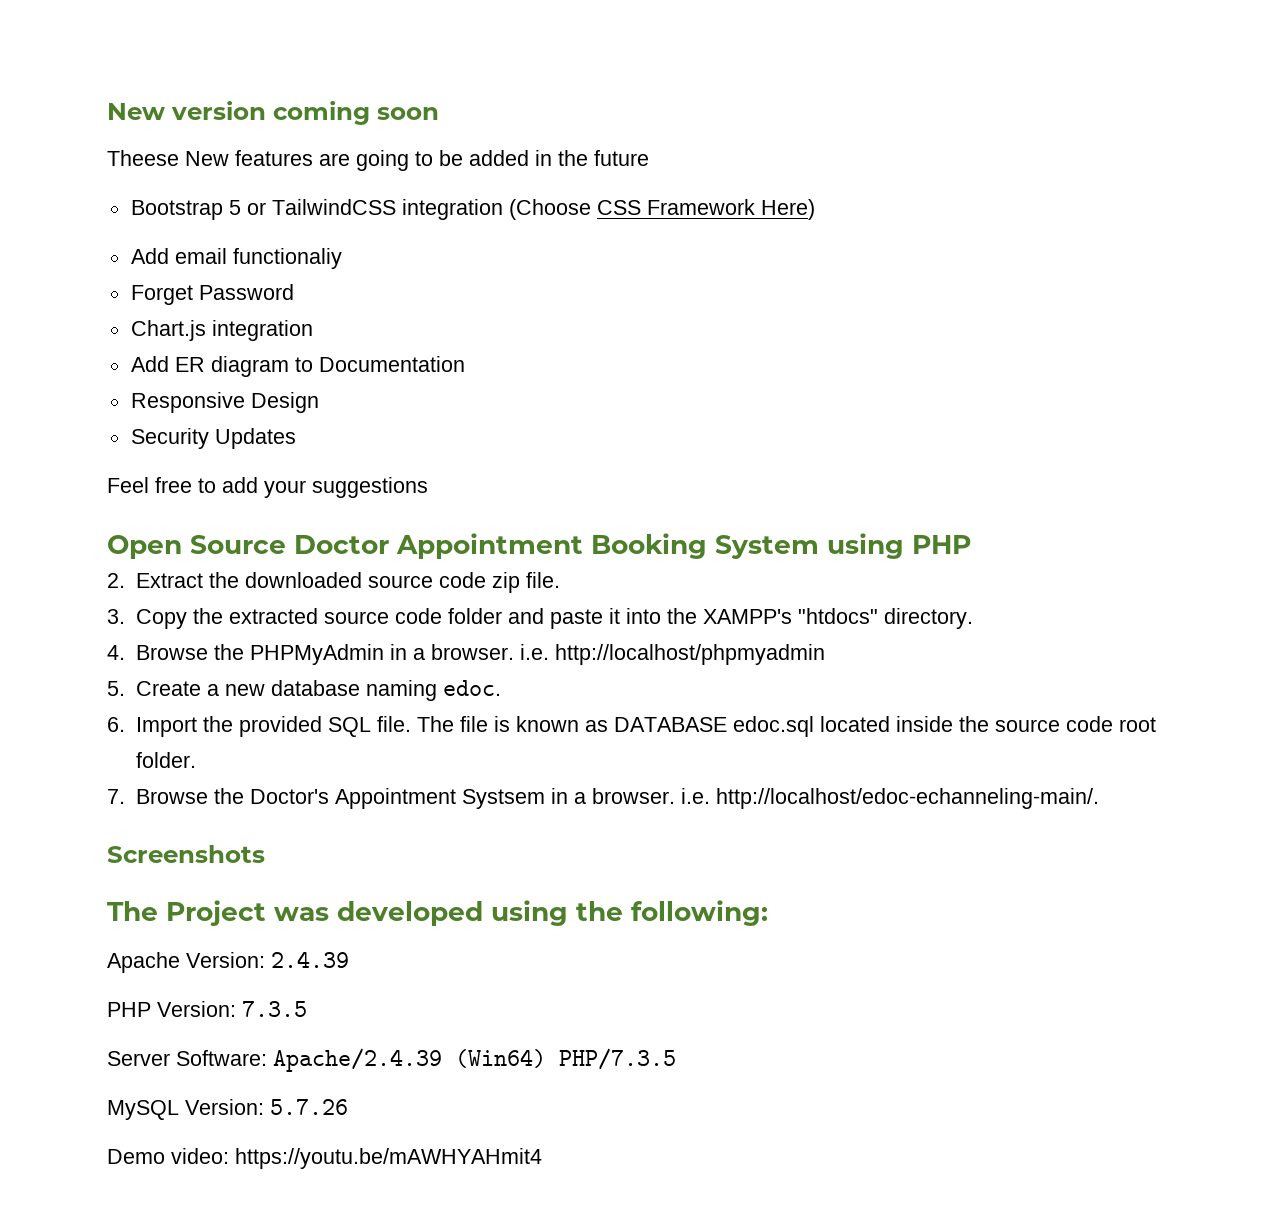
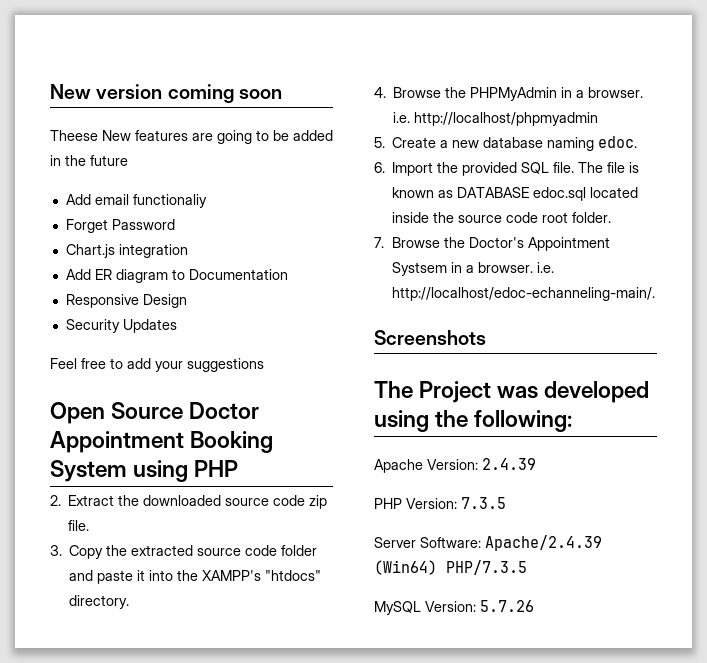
- Bootstrap 5 or TailwindCSS integration (Choose CSS Framework Here)
- Demo video: https://youtu.be/mAWHYAHmit4

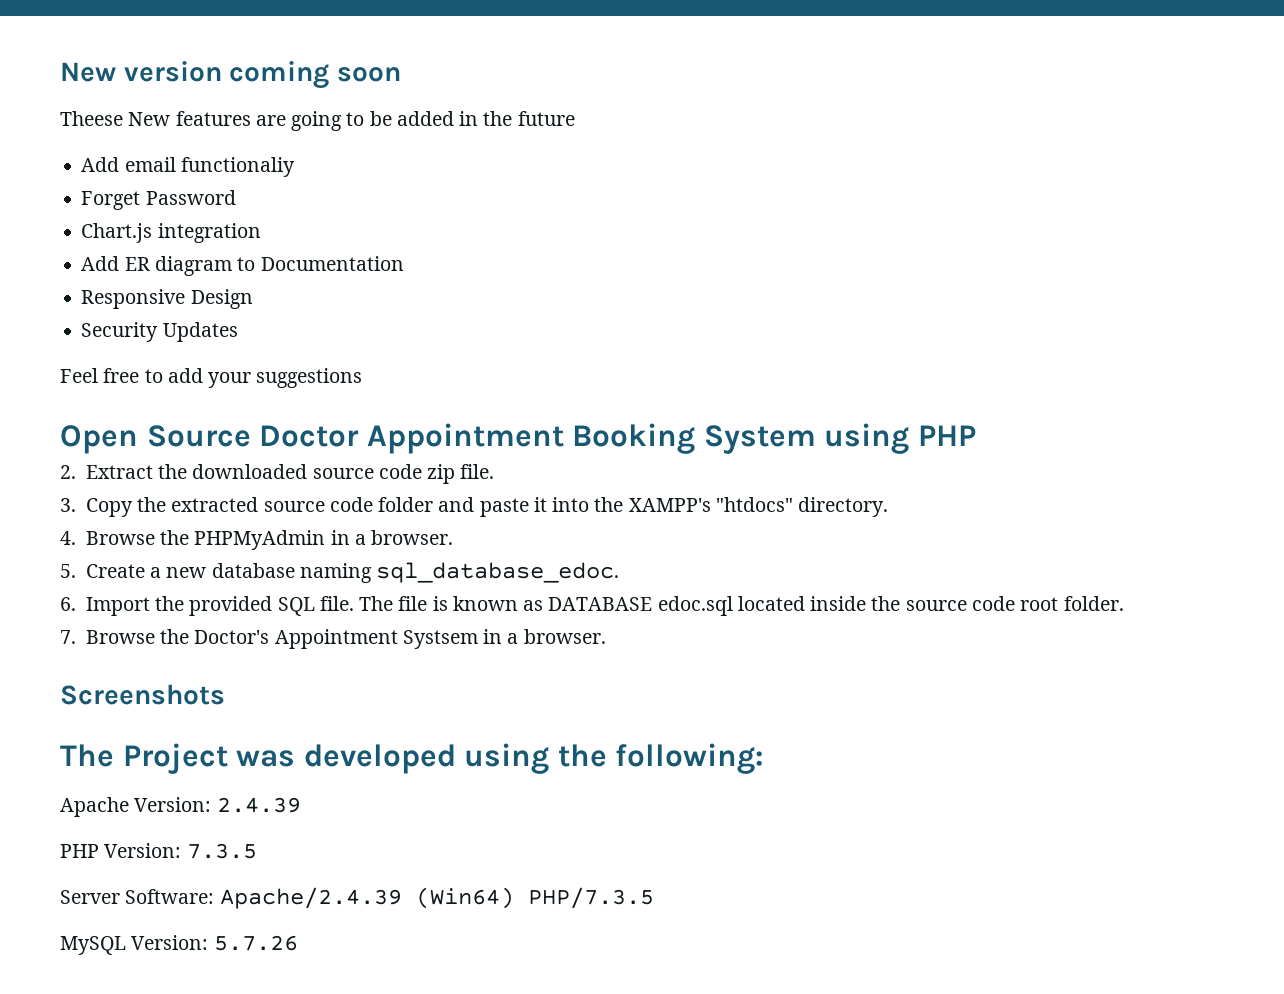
- 4. Browse the PHPMyAdmin in a browser. i.e. http://localhost/phpmyadmin
+ 4. Browse the PHPMyAdmin in a browser.
- 5. Create a new database naming edoc.
+ 5. Create a new database naming sql_database_edoc.
- 7. Browse the Doctor's Appointment Systsem in a browser. i.e. http://localhost/edoc-echanneling-main/.
+ 7. Browse the Doctor's Appointment Systsem in a browser.

